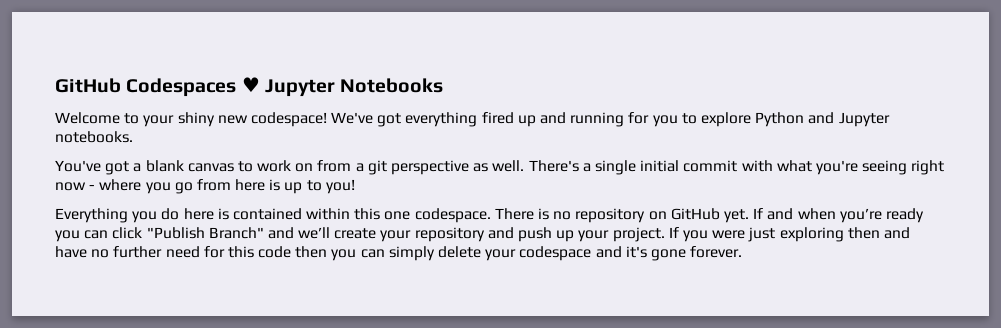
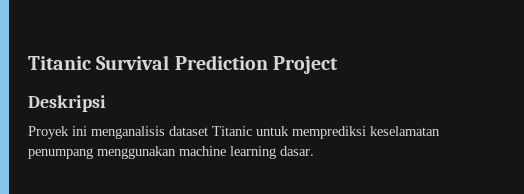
- GitHub Codespaces ♥ Jupyter Notebooks
- Welcome to your shiny new codespace! We've got everything fired up and running for you to explore Python and Jupyter notebooks.
- You've got a blank canvas to work on from a git perspective as well. There's a single initial commit with what you're seeing right now - where you go from here is up to you!
- Everything you do here is contained within this one codespace. There is no repository on GitHub yet. If and when you’re ready you can click "Publish Branch" and we’ll create your repository and push up your project. If you were just exploring then and have no further need for this code then you can simply delete your codespace and it's gone forever.
+ Titanic Survival Prediction Project
+ Deskripsi
+ Proyek ini menganalisis dataset Titanic untuk memprediksi keselamatan penumpang menggunakan machine learning dasar.

